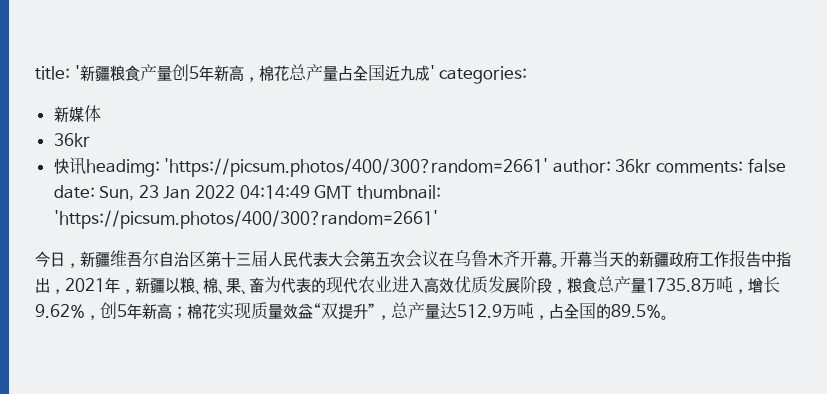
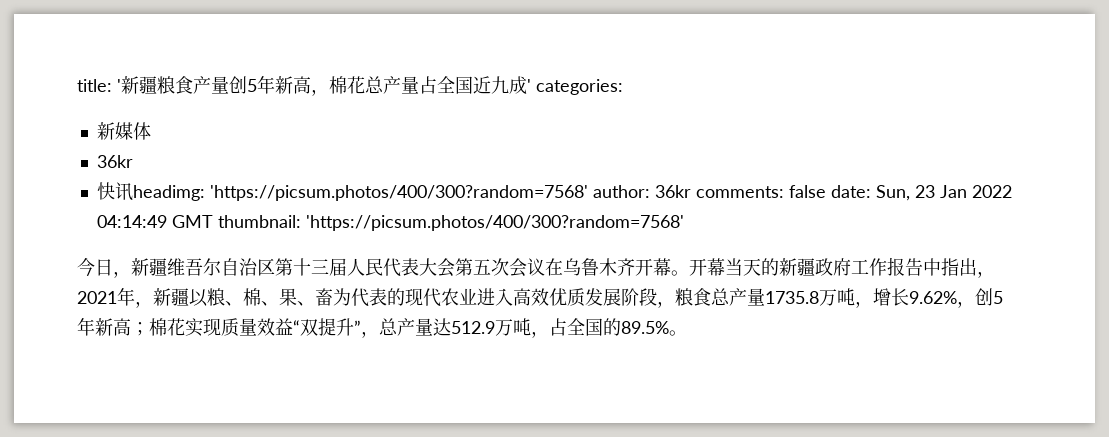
- 快讯headimg: 'https://picsum.photos/400/300?random=2661' author: 36kr comments: false date: Sun, 23 Jan 2022 04:14:49 GMT thumbnail: 'https://picsum.photos/400/300?random=2661'
+ 快讯headimg: 'https://picsum.photos/400/300?random=7568' author: 36kr comments: false date: Sun, 23 Jan 2022 04:14:49 GMT thumbnail: 'https://picsum.photos/400/300?random=7568'

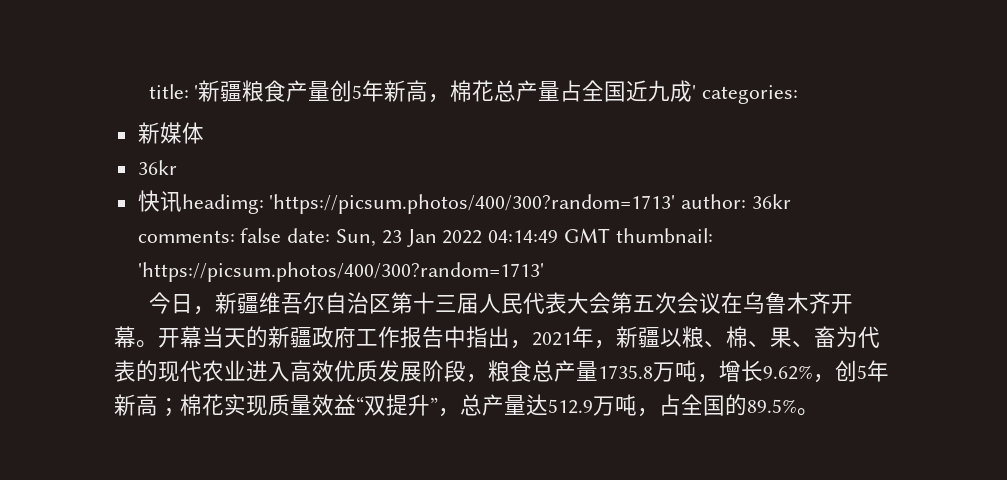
- 快讯headimg: 'https://picsum.photos/400/300?random=7568' author: 36kr comments: false date: Sun, 23 Jan 2022 04:14:49 GMT thumbnail: 'https://picsum.photos/400/300?random=7568'
+ 快讯headimg: 'https://picsum.photos/400/300?random=1713' author: 36kr comments: false date: Sun, 23 Jan 2022 04:14:49 GMT thumbnail: 'https://picsum.photos/400/300?random=1713'

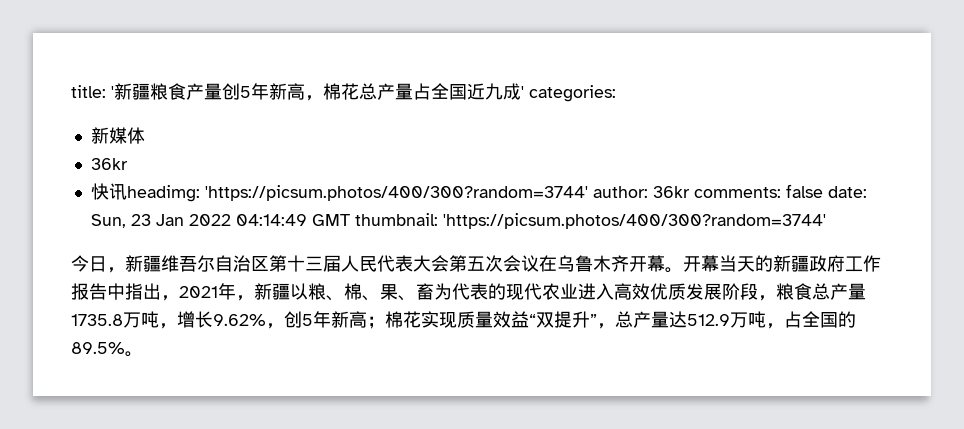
- 快讯headimg: 'https://picsum.photos/400/300?random=1713' author: 36kr comments: false date: Sun, 23 Jan 2022 04:14:49 GMT thumbnail: 'https://picsum.photos/400/300?random=1713'
+ 快讯headimg: 'https://picsum.photos/400/300?random=3744' author: 36kr comments: false date: Sun, 23 Jan 2022 04:14:49 GMT thumbnail: 'https://picsum.photos/400/300?random=3744'

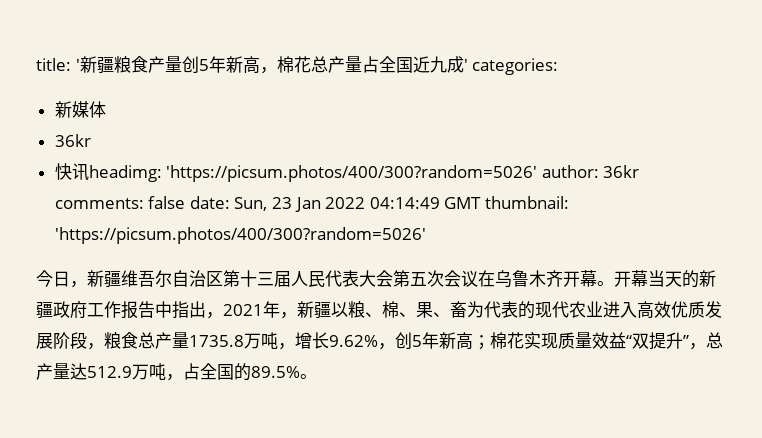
- 快讯headimg: 'https://picsum.photos/400/300?random=3744' author: 36kr comments: false date: Sun, 23 Jan 2022 04:14:49 GMT thumbnail: 'https://picsum.photos/400/300?random=3744'
+ 快讯headimg: 'https://picsum.photos/400/300?random=5026' author: 36kr comments: false date: Sun, 23 Jan 2022 04:14:49 GMT thumbnail: 'https://picsum.photos/400/300?random=5026'

